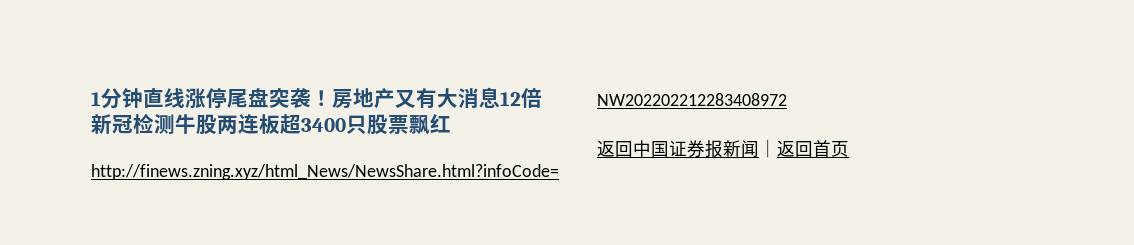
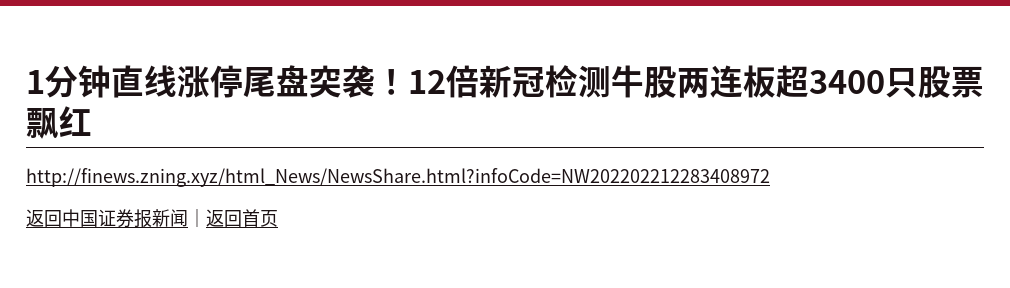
- 房地产又有大消息12倍新冠检测牛股两连板超3400只股票飘红
+ 12倍新冠检测牛股两连板超3400只股票飘红

